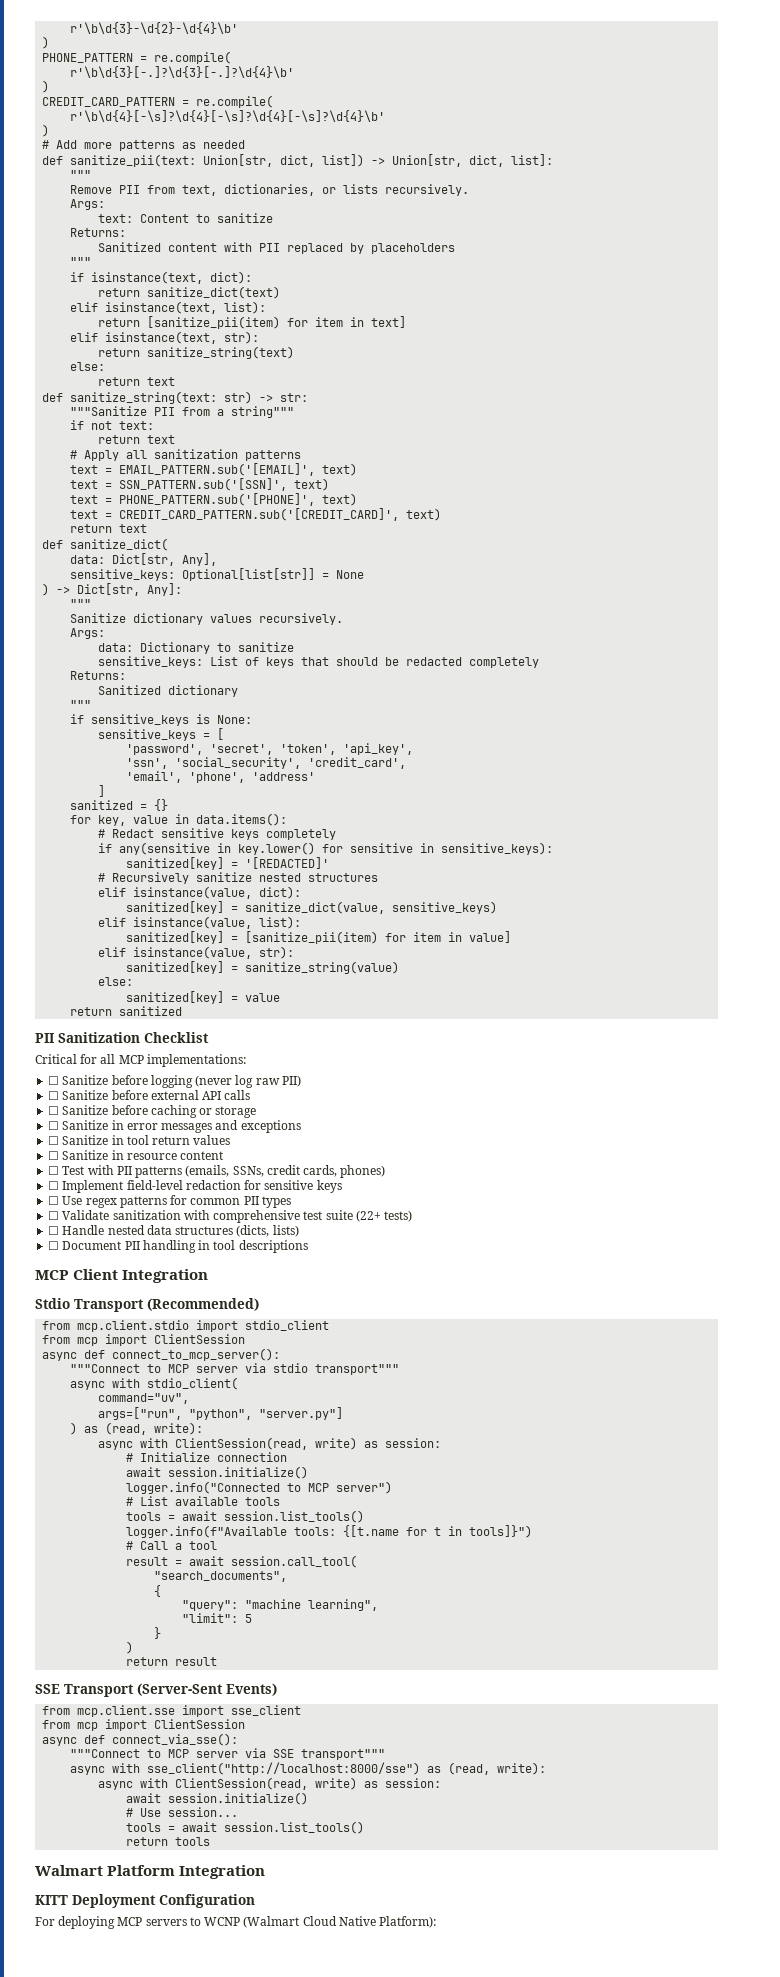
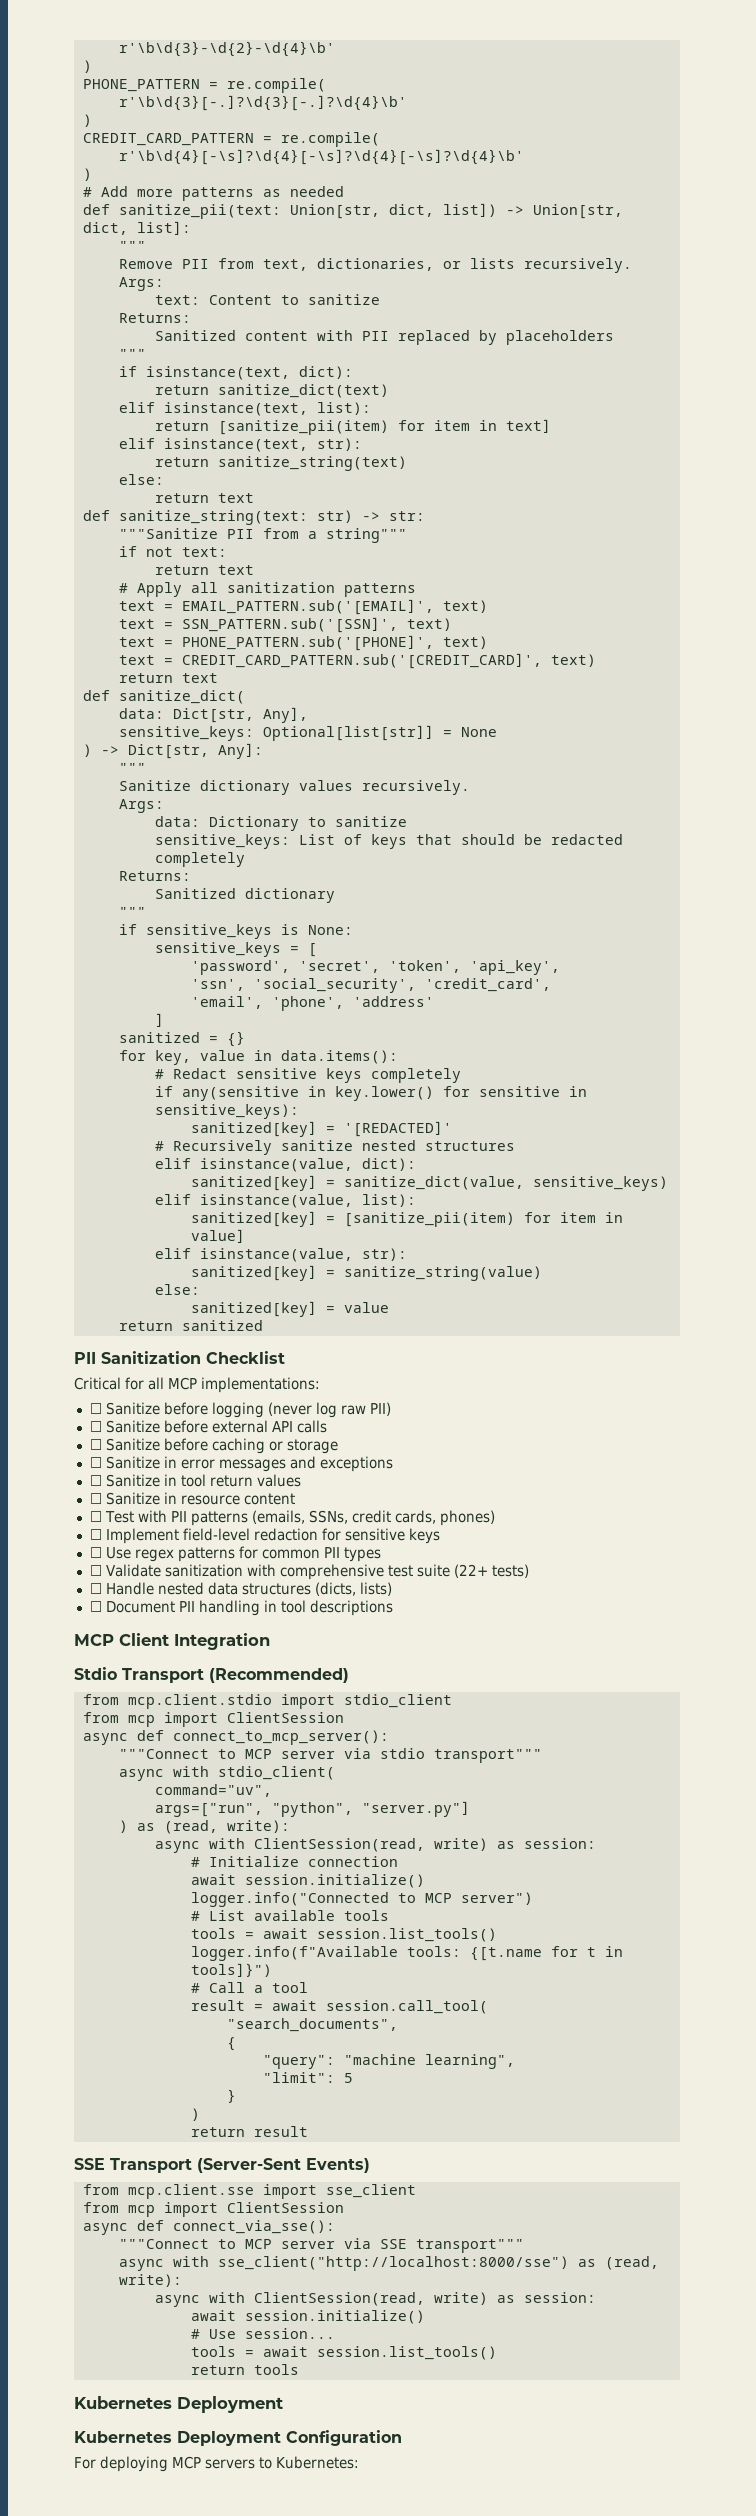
  return tools
- Walmart Platform Integration
- KITT Deployment Configuration
+ Kubernetes Deployment
+ Kubernetes Deployment Configuration
- For deploying MCP servers to WCNP (Walmart Cloud Native Platform):
+ For deploying MCP servers to Kubernetes:

